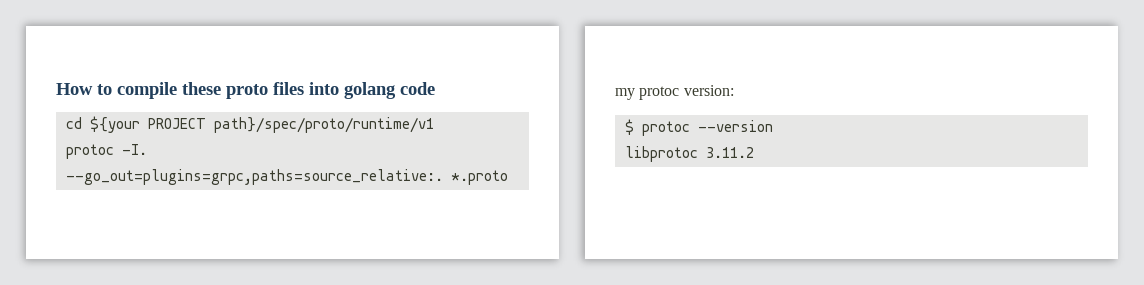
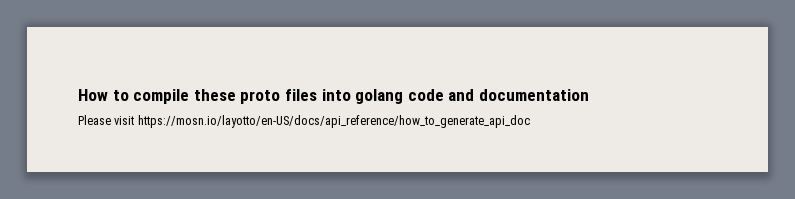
- How to compile these proto files into golang code
- cd ${your PROJECT path}/spec/proto/runtime/v1
- protoc -I. --go_out=plugins=grpc,paths=source_relative:. *.proto
- my protoc version:
- $ protoc --version
- libprotoc 3.11.2
+ How to compile these proto files into golang code and documentation
+ Please visit https://mosn.io/layotto/en-US/docs/api_reference/how_to_generate_api_doc

